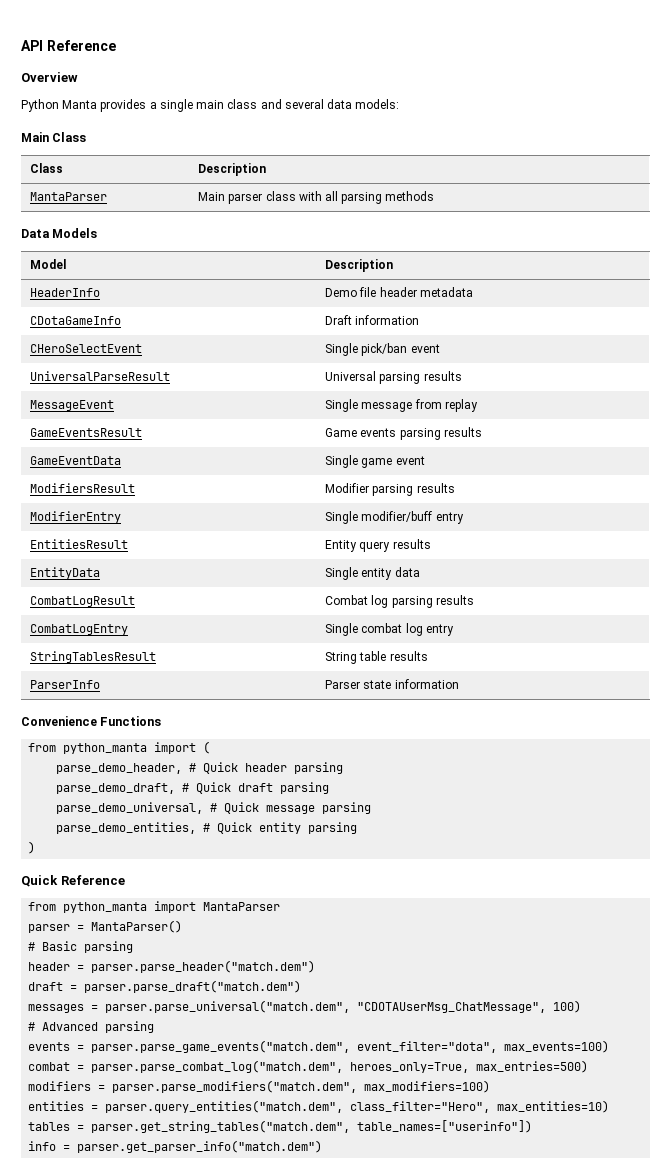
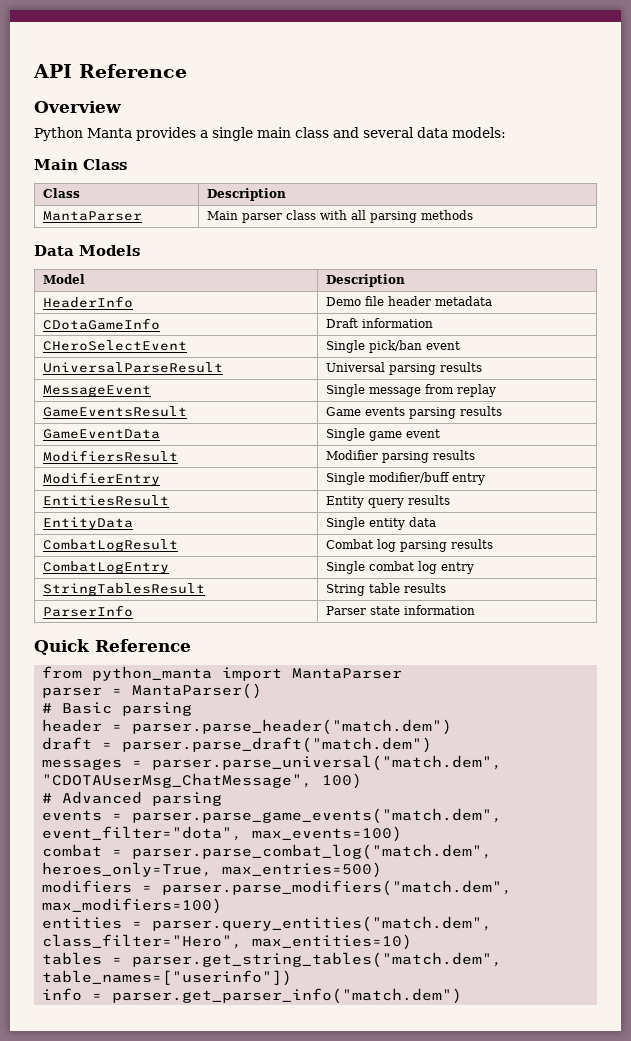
- Convenience Functions
- from python_manta import (
- parse_demo_header, # Quick header parsing
- parse_demo_draft, # Quick draft parsing
- parse_demo_universal, # Quick message parsing
- parse_demo_entities, # Quick entity parsing
- )

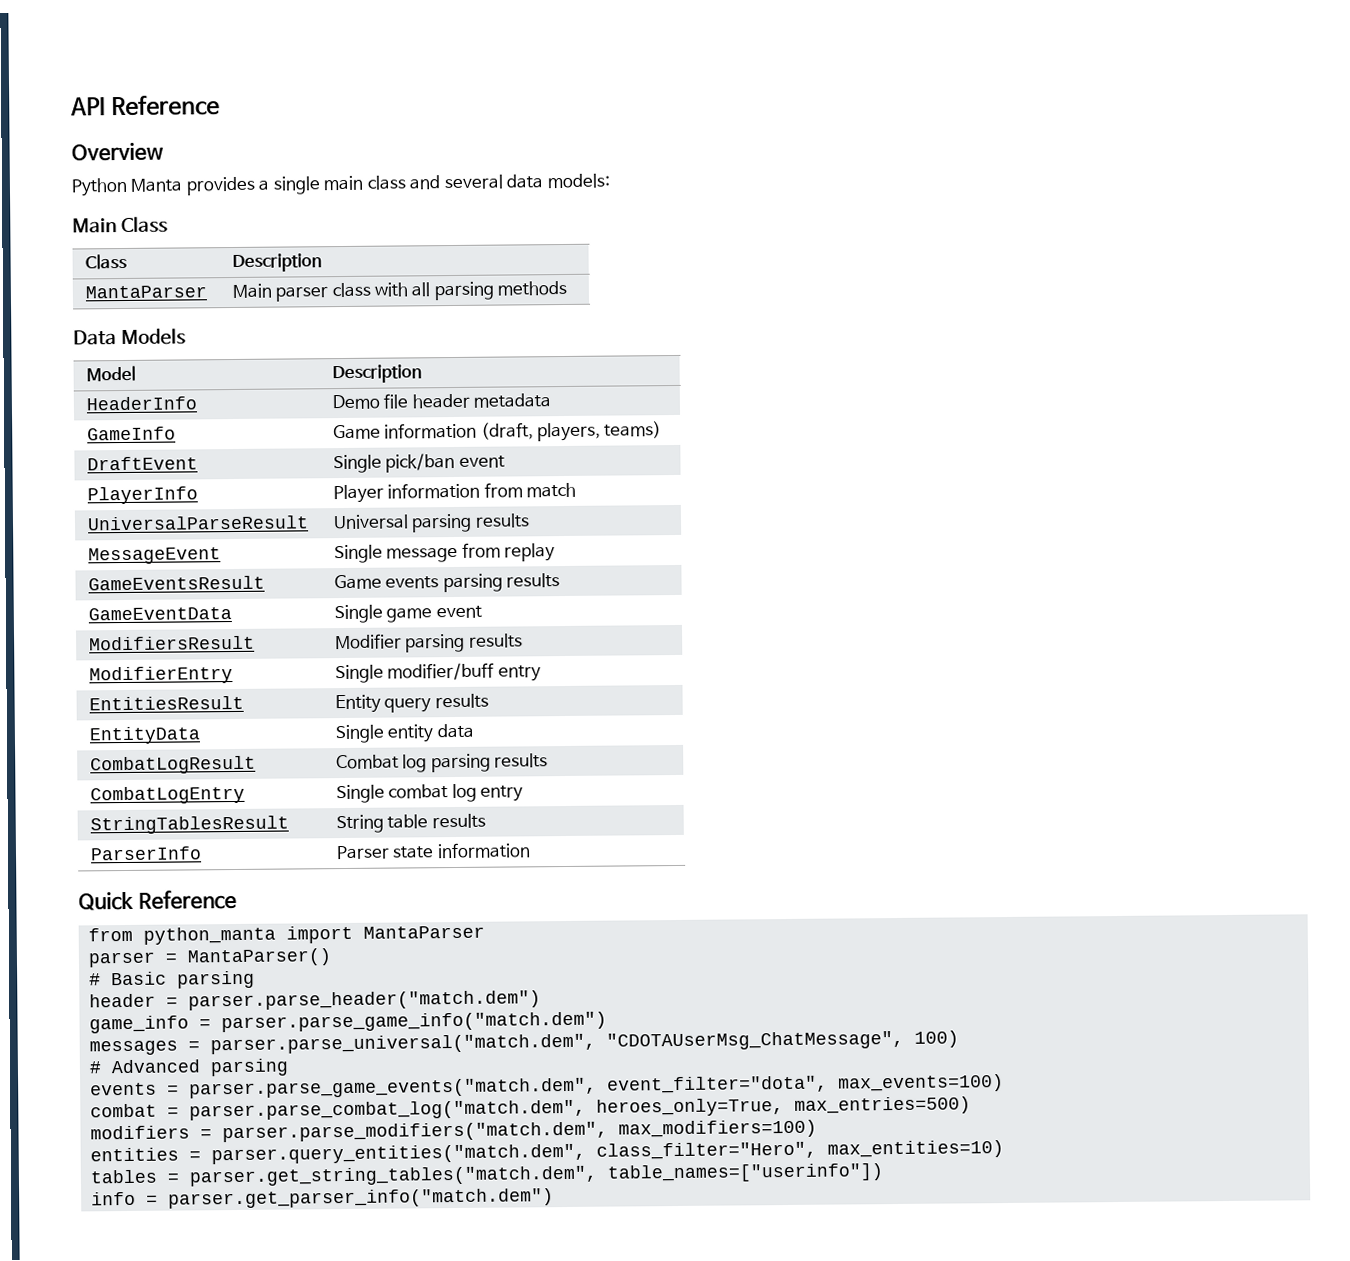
- CDotaGameInfo | Draft information
- CHeroSelectEvent | Single pick/ban event
+ GameInfo | Game information (draft, players, teams)
+ DraftEvent | Single pick/ban event
+ PlayerInfo | Player information from match
- draft = parser.parse_draft("match.dem")
+ game_info = parser.parse_game_info("match.dem")

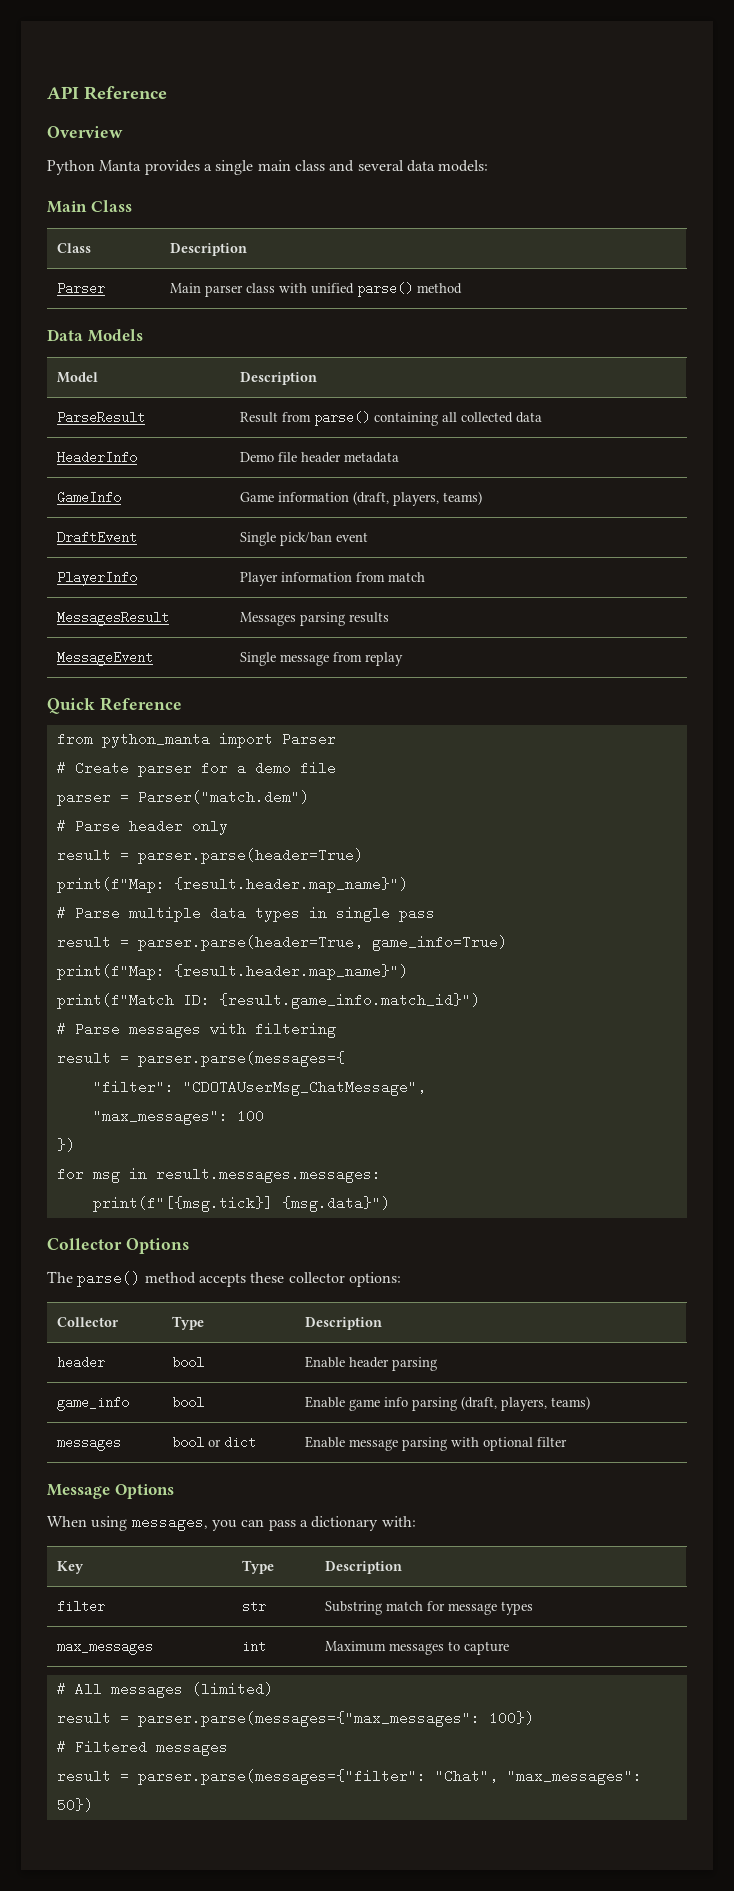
- MantaParser | Main parser class with all parsing methods
+ Parser | Main parser class with unified parse() method
+ ParseResult | Result from parse() containing all collected data
- UniversalParseResult | Universal parsing results
+ MessagesResult | Messages parsing results
- GameEventsResult | Game events parsing results
- GameEventData | Single game event
- ModifiersResult | Modifier parsing results
- ModifierEntry | Single modifier/buff entry
- EntitiesResult | Entity query results
- EntityData | Single entity data
- CombatLogResult | Combat log parsing results
- CombatLogEntry | Single combat log entry
- StringTablesResult | String table results
- ParserInfo | Parser state information
- from python_manta import MantaParser
+ from python_manta import Parser
+ # Create parser for a demo file
- parser = MantaParser()
- # Basic parsing
- header = parser.parse_header("match.dem")
- game_info = parser.parse_game_info("match.dem")
- messages = parser.parse_universal("match.dem", "CDOTAUserMsg_ChatMessage", 100)
- # Advanced parsing
- events = parser.parse_game_events("match.dem", event_filter="dota", max_events=100)
- combat = parser.parse_combat_log("match.dem", heroes_only=True, max_entries=500)
- modifiers = parser.parse_modifiers("match.dem", max_modifiers=100)
- entities = parser.query_entities("match.dem", class_filter="Hero", max_entities=10)
- tables = parser.get_string_tables("match.dem", table_names=["userinfo"])
- info = parser.get_parser_info("match.dem")
+ parser = Parser("match.dem")
+ # Parse header only
+ result = parser.parse(header=True)
+ print(f"Map: {result.header.map_name}")
+ # Parse multiple data types in single pass
+ result = parser.parse(header=True, game_info=True)
+ print(f"Map: {result.header.map_name}")
+ print(f"Match ID: {result.game_info.match_id}")
+ # Parse messages with filtering
+ result = parser.parse(messages={
+ "filter": "CDOTAUserMsg_ChatMessage",
+ "max_messages": 100
+ })
+ for msg in result.messages.messages:
+ print(f"[{msg.tick}] {msg.data}")
+ Collector Options
+ The parse() method accepts these collector options:
+ Collector | Type | Description
+ header | bool | Enable header parsing
+ game_info | bool | Enable game info parsing (draft, players, teams)
+ messages | bool or dict | Enable message parsing with optional filter
+ Message Options
+ When using messages, you can pass a dictionary with:
+ Key | Type | Description
+ filter | str | Substring match for message types
+ max_messages | int | Maximum messages to capture
+ # All messages (limited)
+ result = parser.parse(messages={"max_messages": 100})
+ # Filtered messages
+ result = parser.parse(messages={"filter": "Chat", "max_messages": 50})

